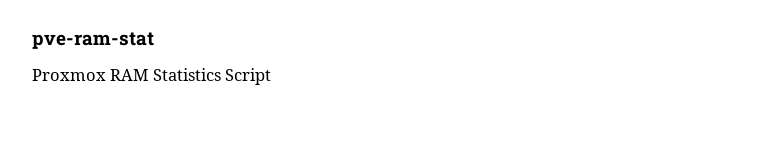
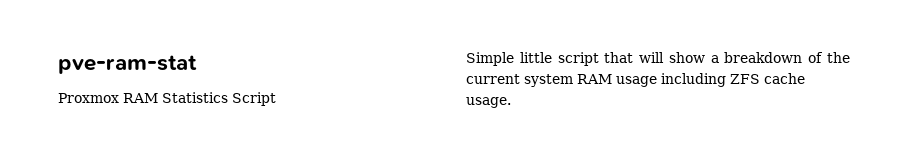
+ Simple little script that will show a breakdown of the current system RAM usage including ZFS cache usage.

